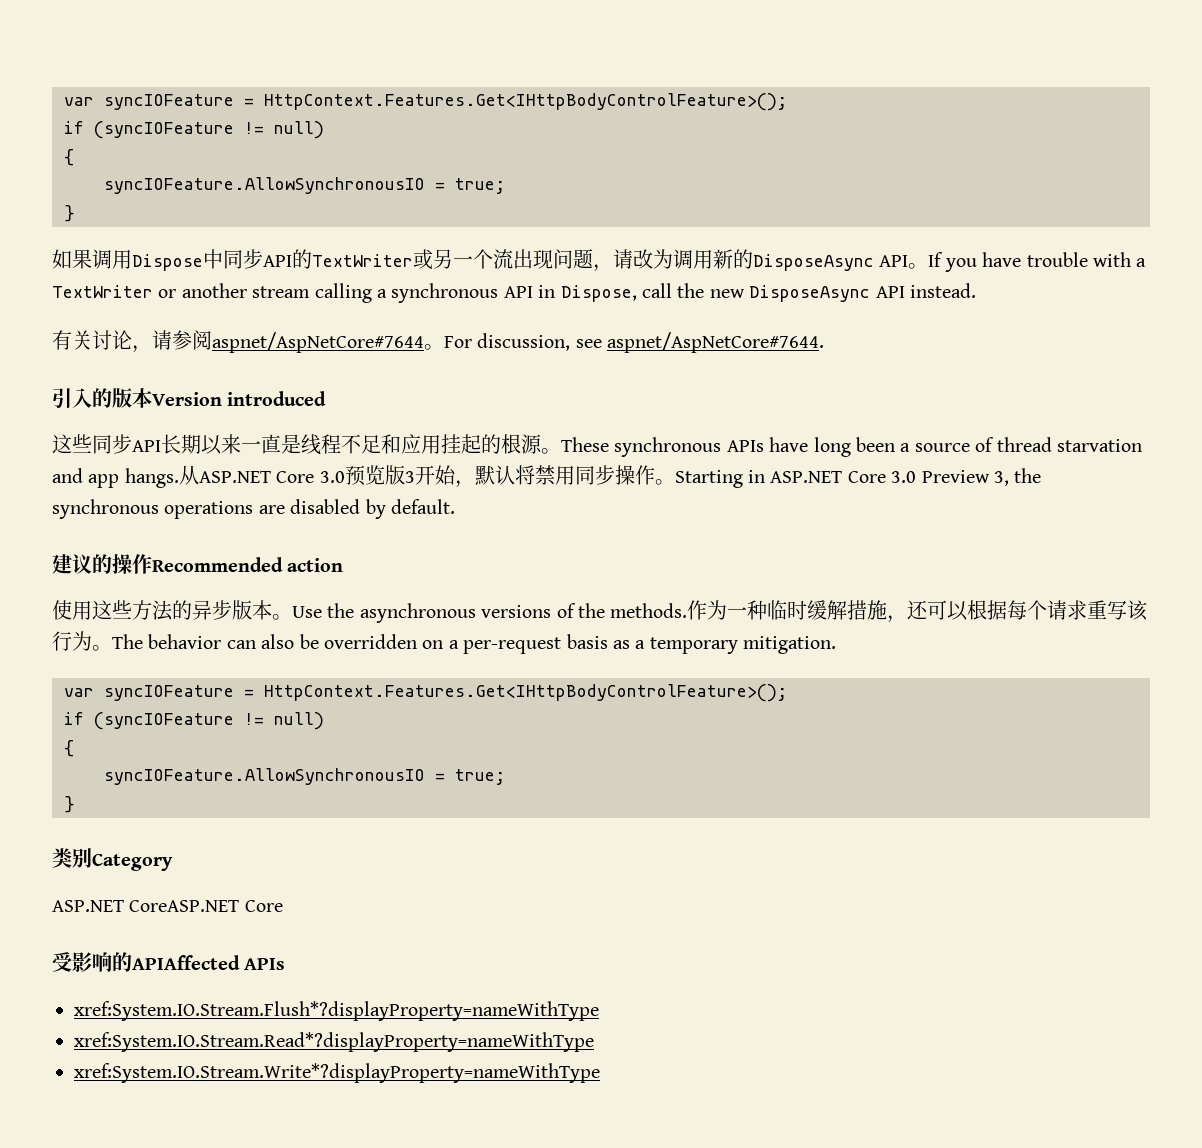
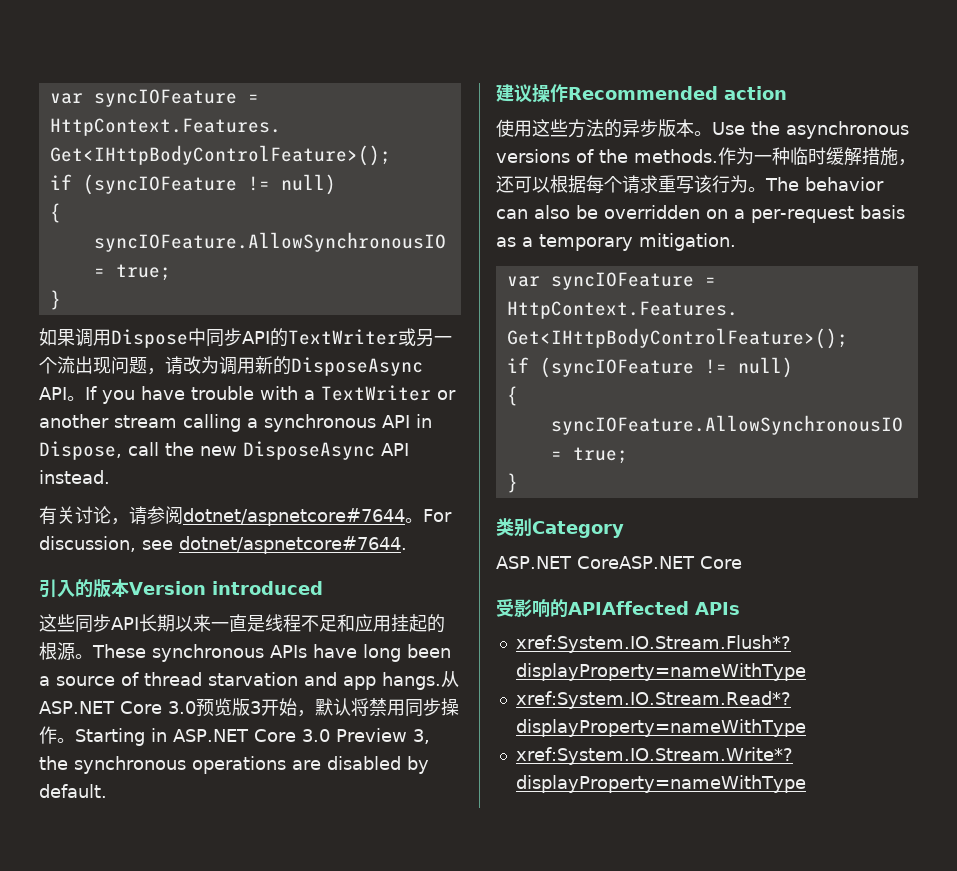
- 有关讨论，请参阅aspnet/AspNetCore#7644。
+ 有关讨论，请参阅dotnet/aspnetcore#7644。
- For discussion, see aspnet/AspNetCore#7644.
+ For discussion, see dotnet/aspnetcore#7644.
- 建议的操作Recommended action
+ 建议操作Recommended action

